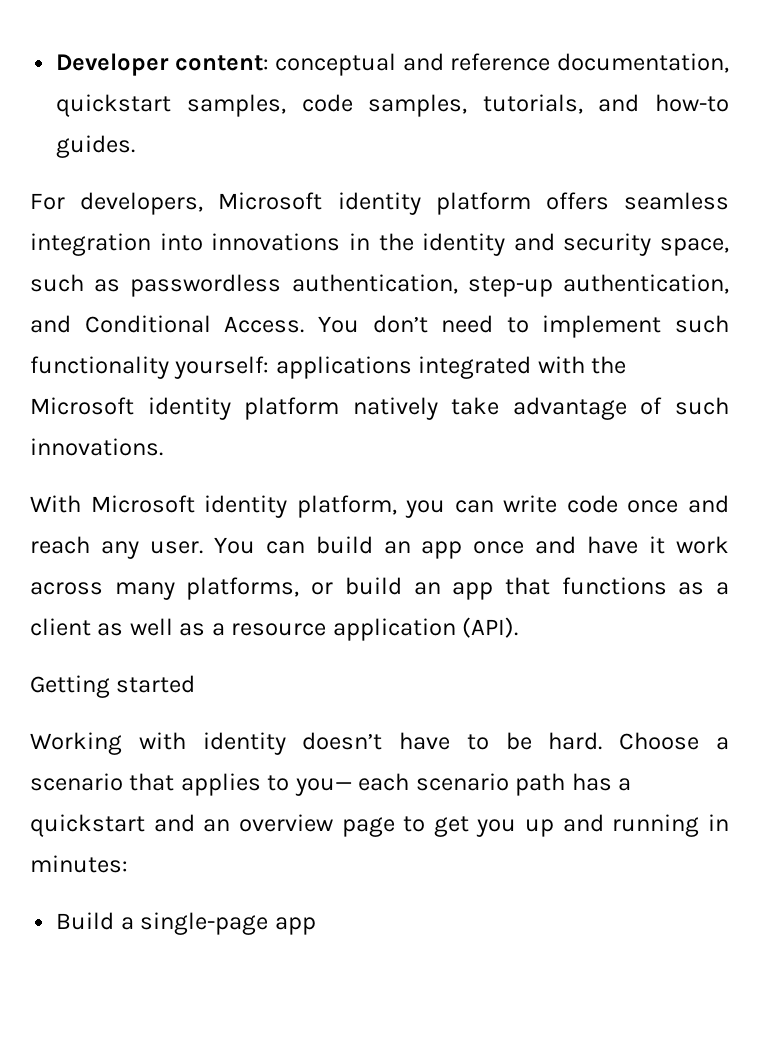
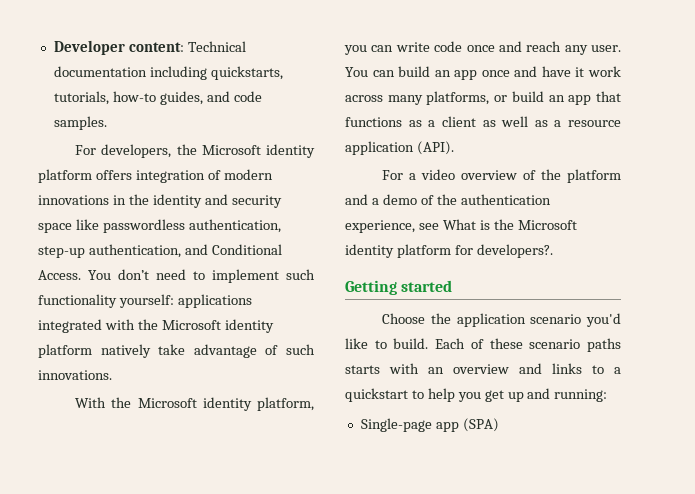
- Developer content: conceptual and reference documentation, quickstart samples, code samples, tutorials, and how-to guides.
+ Developer content: Technical documentation including quickstarts, tutorials, how-to guides, and code samples.
- For developers, Microsoft identity platform offers seamless integration into innovations in the identity and security space, such as passwordless authentication, step-up authentication, and Conditional Access.
+ For developers, the Microsoft identity platform offers integration of modern innovations in the identity and security space like passwordless authentication, step-up authentication, and Conditional Access.
- With Microsoft identity platform, you can write code once and reach any user.
+ With the Microsoft identity platform, you can write code once and reach any user.
+ For a video overview of the platform and a demo of the authentication experience, see What is the Microsoft identity platform for developers?.
  Getting started
- Working with identity doesn’t have to be hard. Choose a scenario that applies to you— each scenario path has a quickstart and an overview page to get you up and running in minutes:
- Build a single-page app
+ Choose the application scenario you'd like to build. Each of these scenario paths starts with an overview and links to a quickstart to help you get up and running:
+ Single-page app (SPA)

